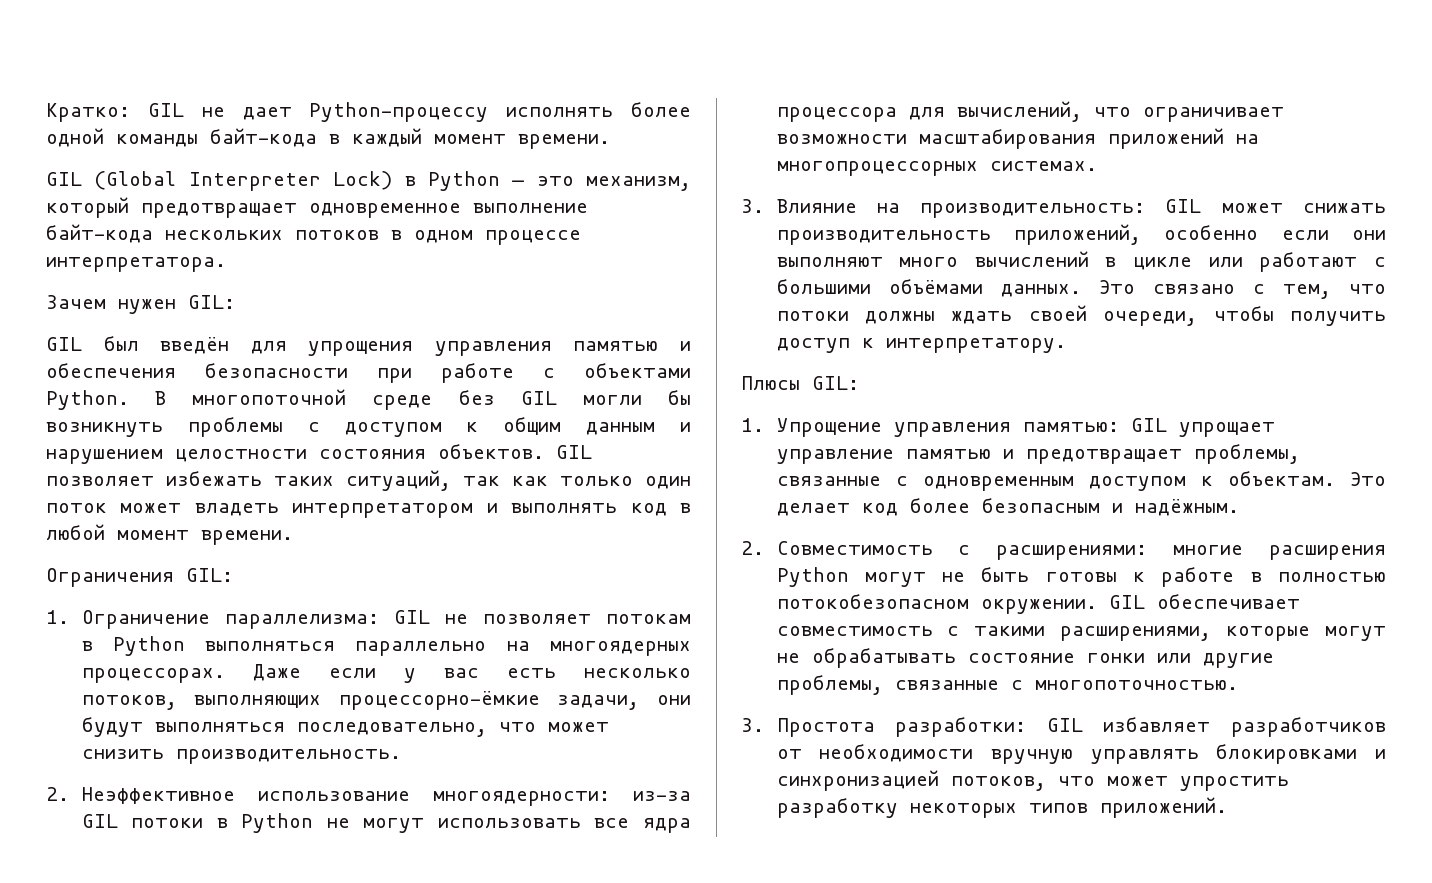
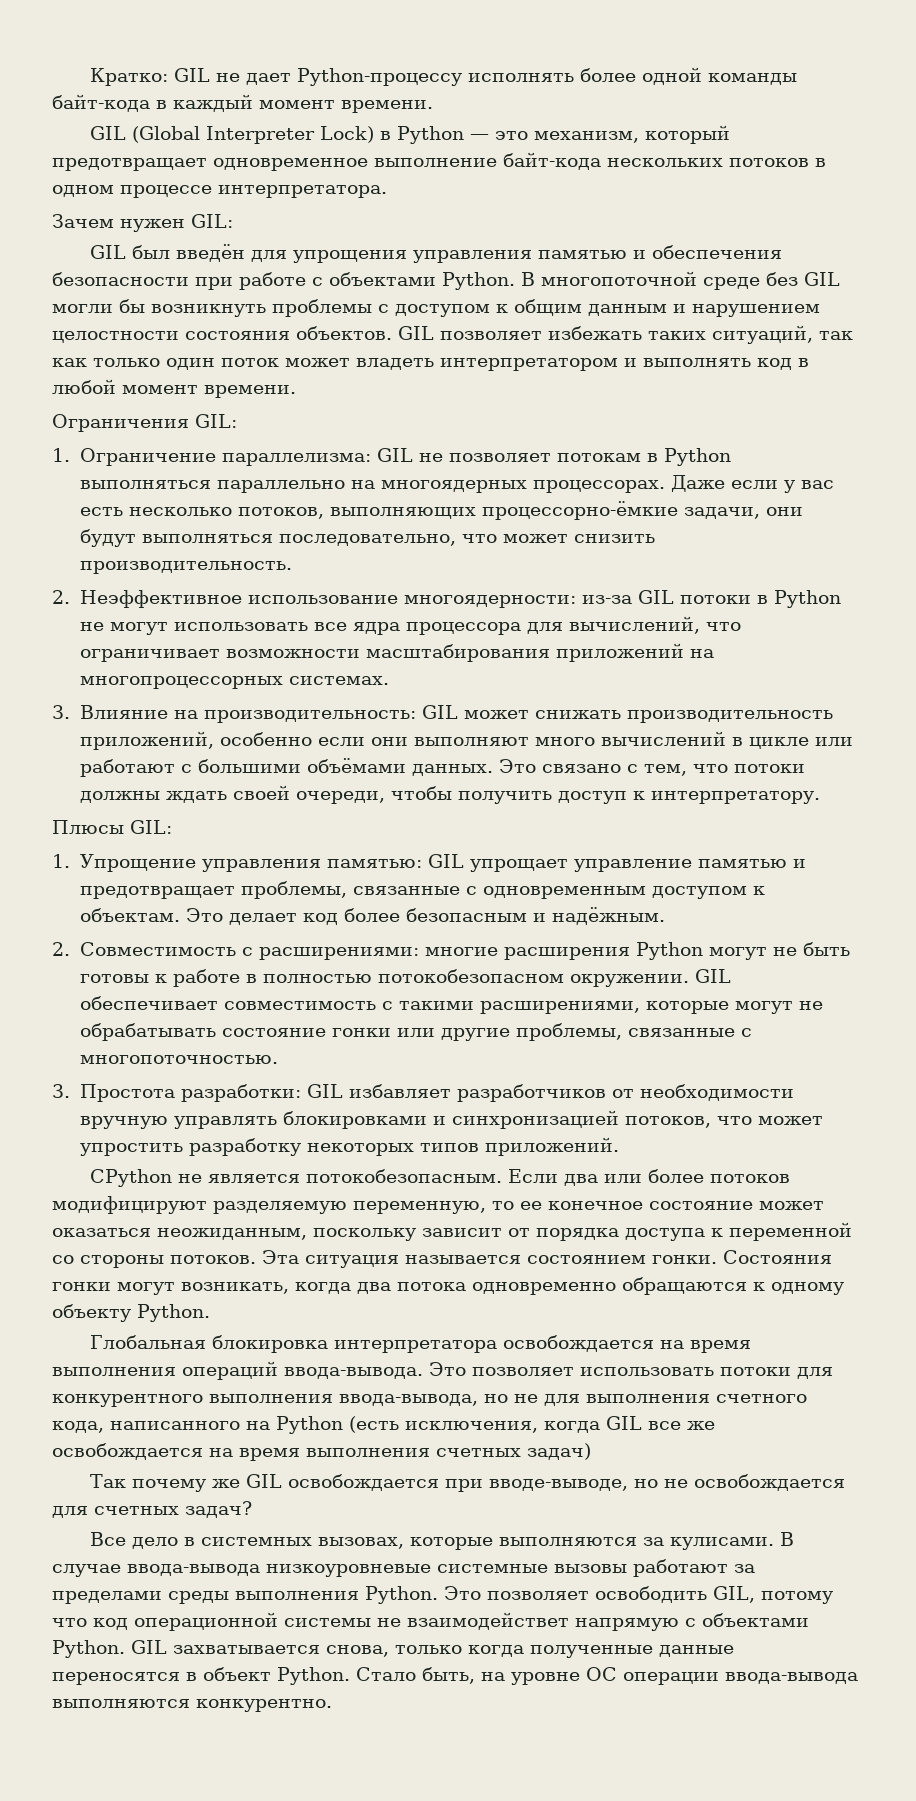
+ CPython не является потокобезопасным. Если два или более потоков модифицируют разделяемую переменную, то ее конечное состояние может оказаться неожиданным, поскольку зависит от порядка доступа к переменной со стороны потоков. Эта ситуация называется состоянием гонки. Состояния гонки могут возникать, когда два потока одновременно обращаются к одному объекту Python.
+ Глобальная блокировка интерпретатора освобождается на время выполнения операций ввода-вывода. Это позволяет использовать потоки для конкурентного выполнения ввода-вывода, но не для выполнения счетного кода, написанного на Python (есть исключения, когда GIL все же освобождается на время выполнения счетных задач)
+ Так почему же GIL освобождается при вводе-выводе, но не освобождается для счетных задач?
+ Все дело в системных вызовах, которые выполняются за кулисами. В случае ввода-вывода низкоуровневые системные вызовы работают за пределами среды выполнения Python. Это позволяет освободить GIL, потому что код операционной системы не взаимодействет напрямую с объектами Python. GIL захватывается снова, только когда полученные данные переносятся в объект Python. Стало быть, на уровне ОС операции ввода-вывода выполняются конкурентно.

